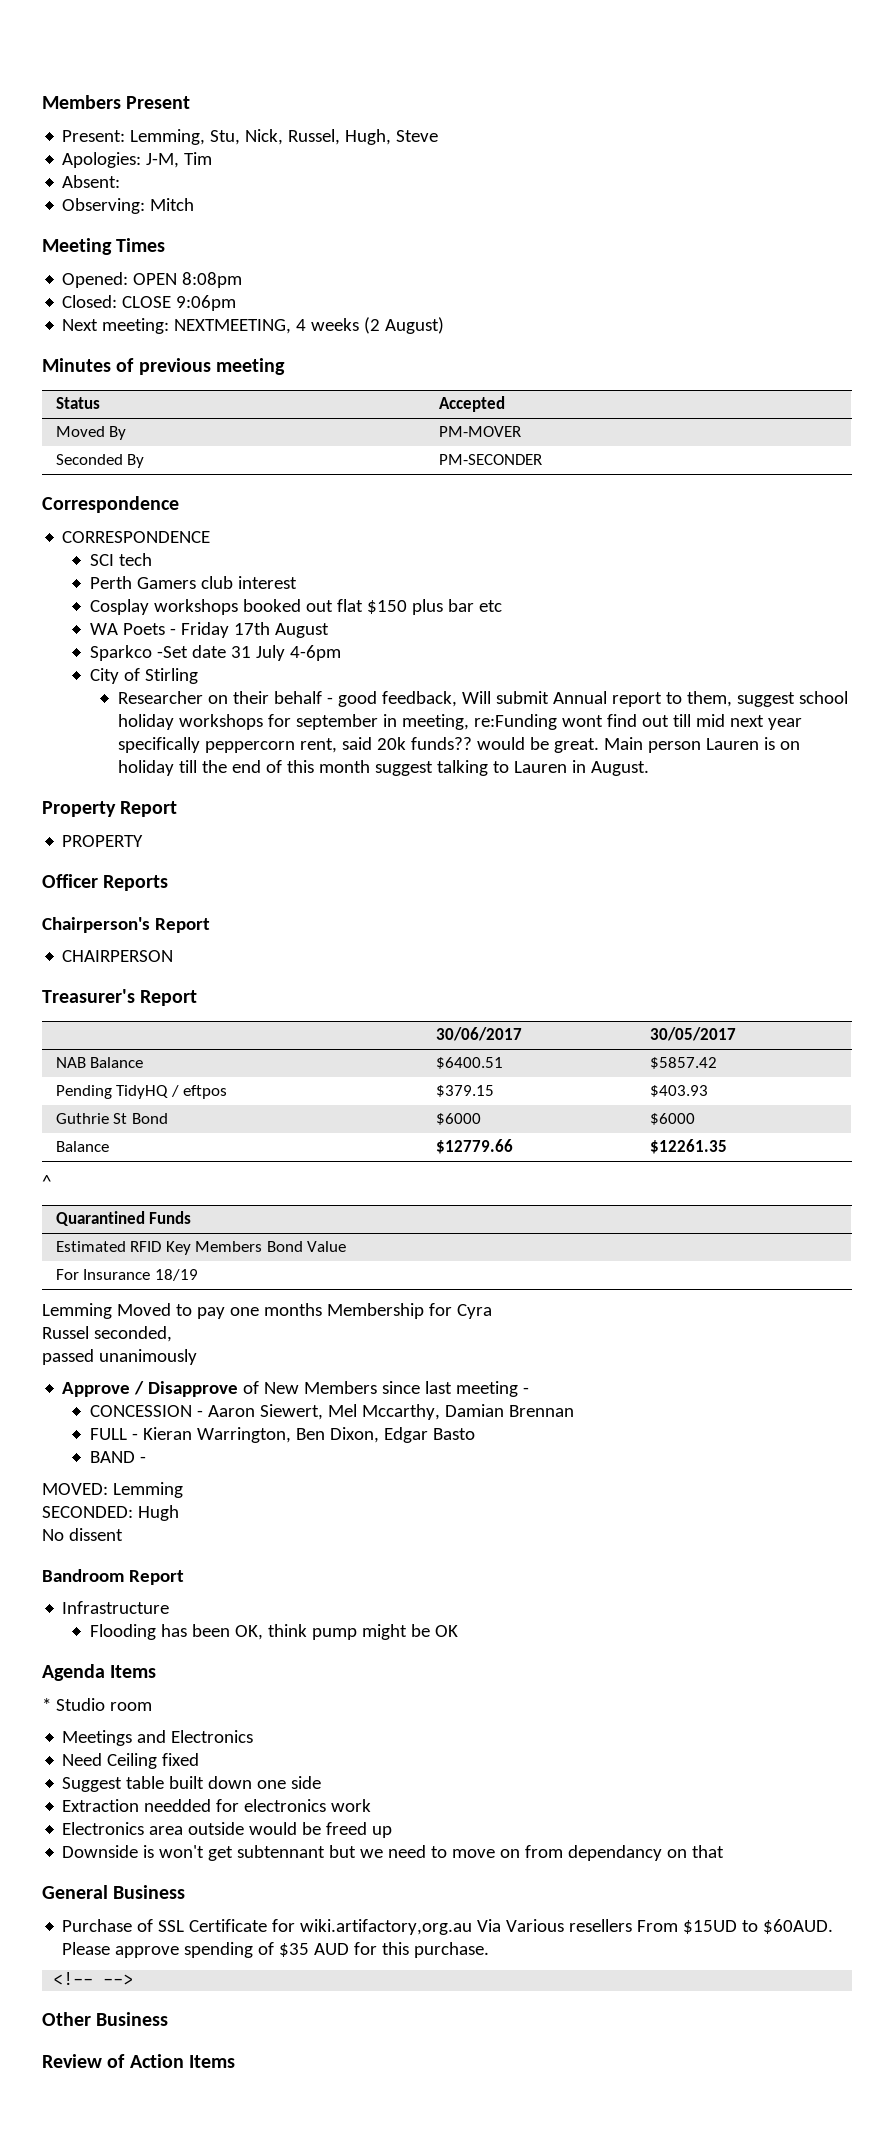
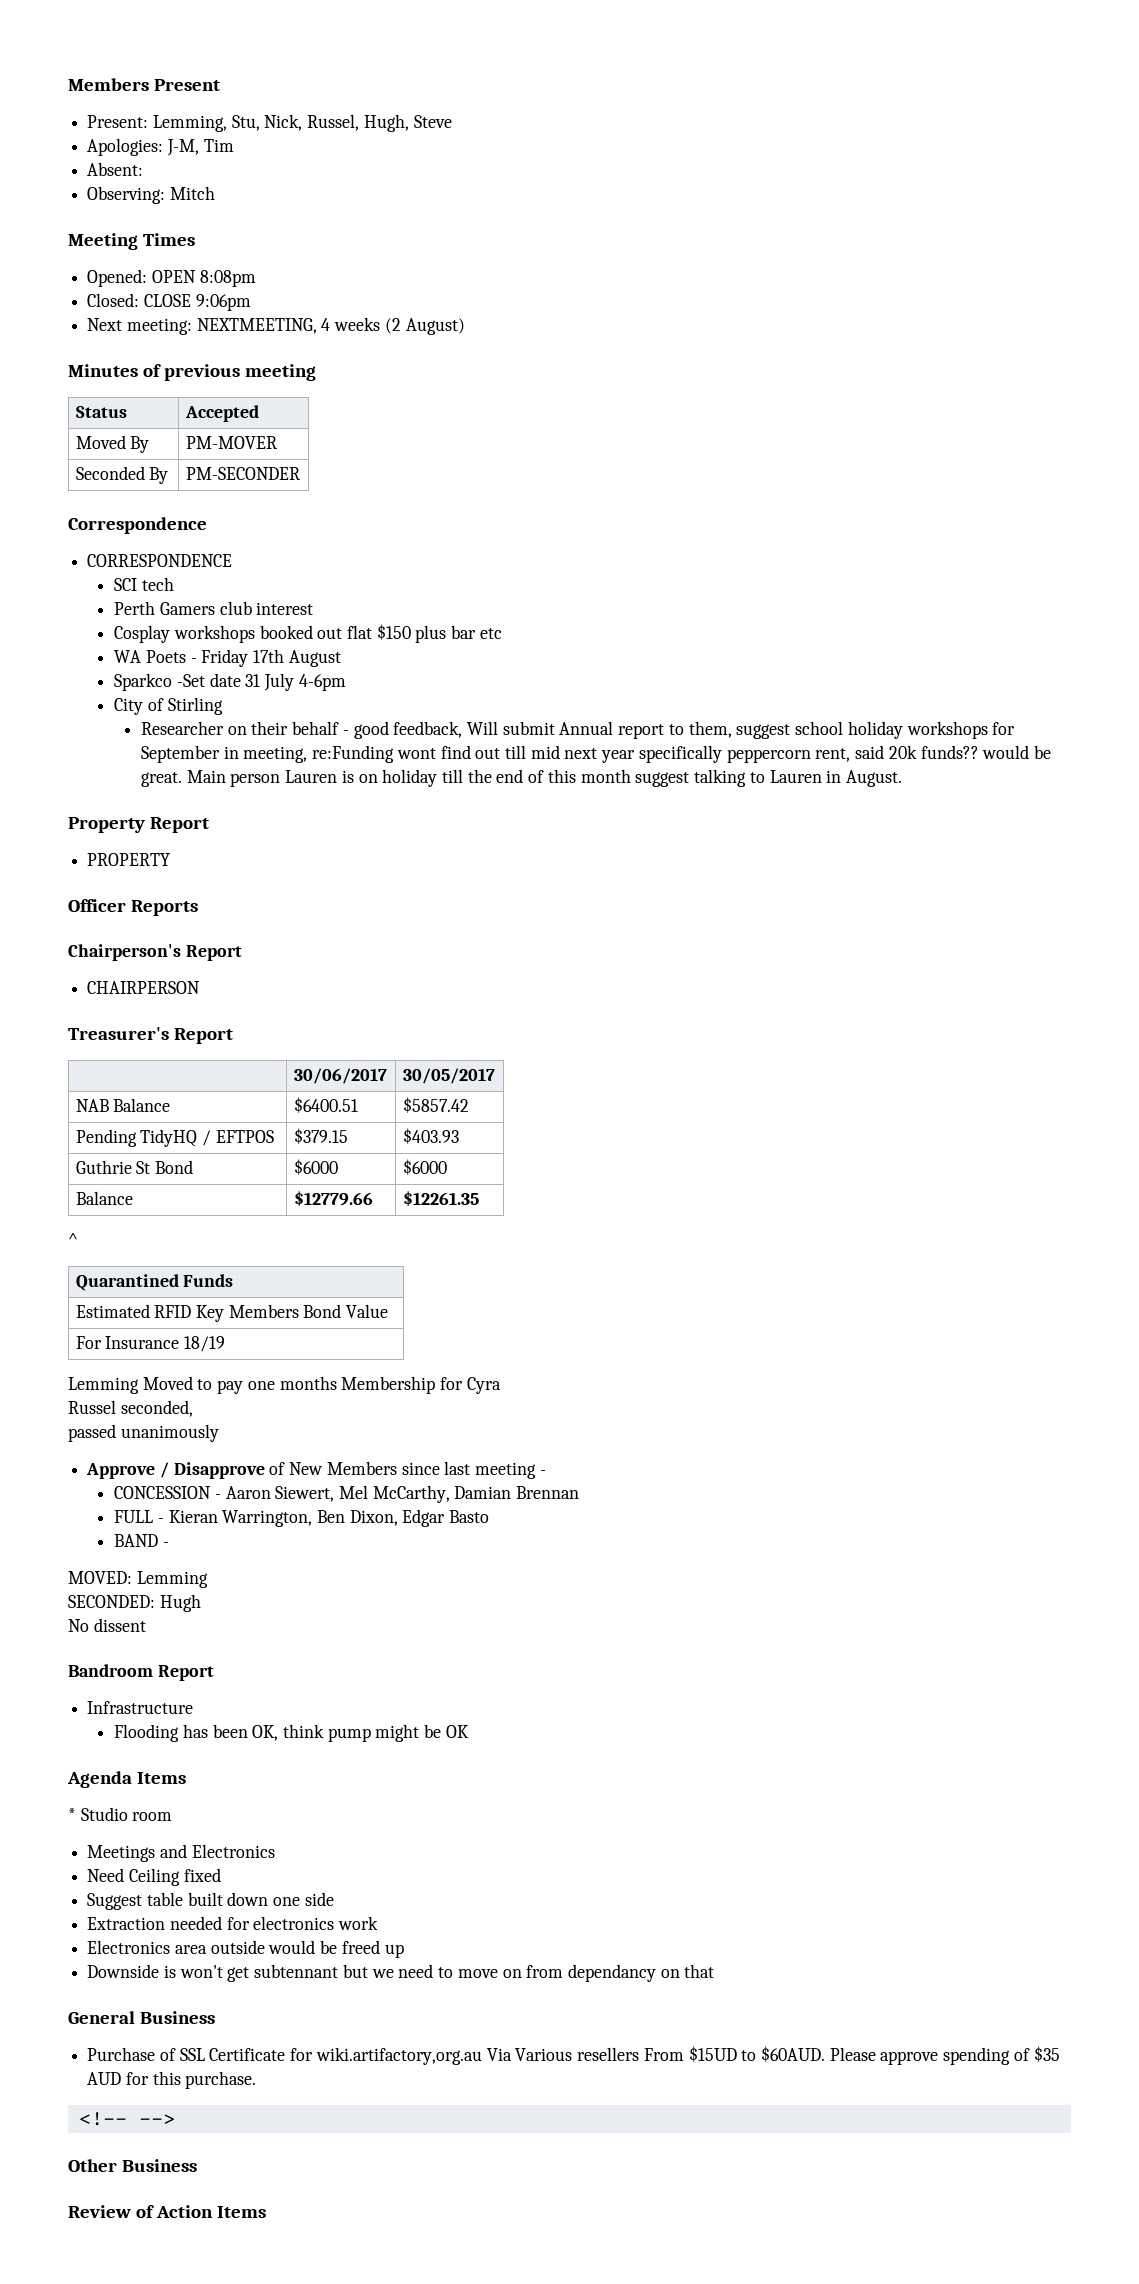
- Researcher on their behalf - good feedback, Will submit Annual report to them, suggest school holiday workshops for september in meeting, re:Funding wont find out till mid next year specifically peppercorn rent, said 20k funds?? would be great.
+ Researcher on their behalf - good feedback, Will submit Annual report to them, suggest school holiday workshops for September in meeting, re:Funding wont find out till mid next year specifically peppercorn rent, said 20k funds?? would be great.
- Pending TidyHQ / eftpos | $379.15 | $403.93
+ Pending TidyHQ / EFTPOS | $379.15 | $403.93
- CONCESSION - Aaron Siewert, Mel Mccarthy, Damian Brennan
+ CONCESSION - Aaron Siewert, Mel McCarthy, Damian Brennan
- Extraction needded for electronics work
+ Extraction needed for electronics work

